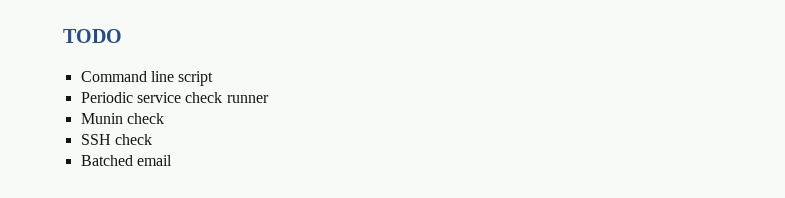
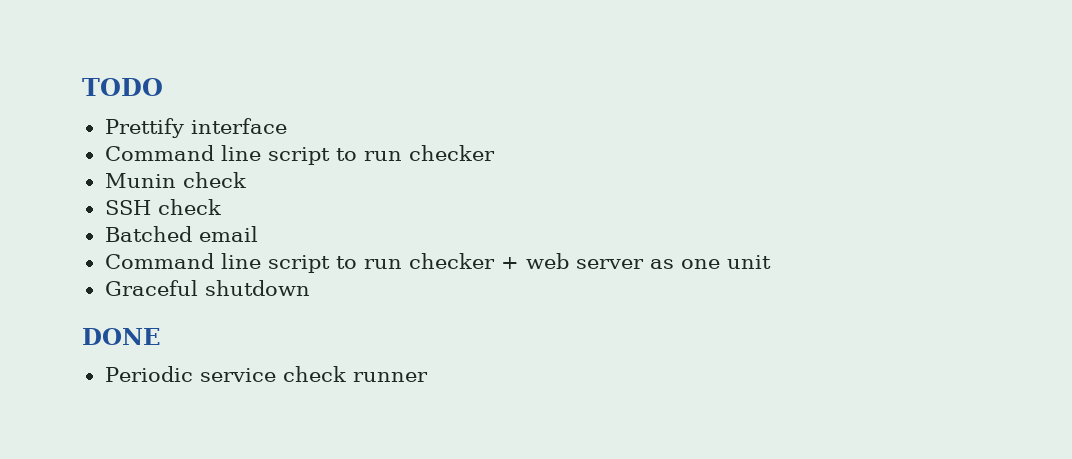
- Command line script
- Periodic service check runner
+ Prettify interface
+ Command line script to run checker
+ Command line script to run checker + web server as one unit
+ Graceful shutdown
+ DONE
+ Periodic service check runner

